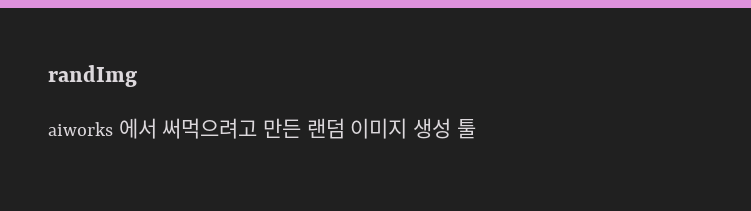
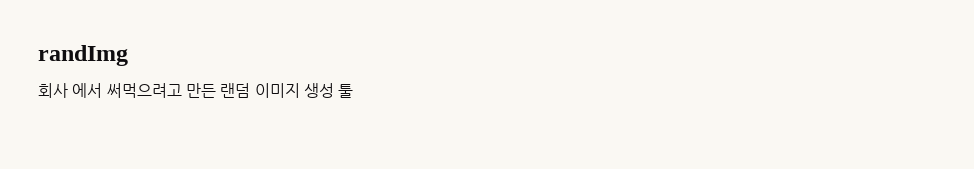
- aiworks 에서 써먹으려고 만든 랜덤 이미지 생성 툴
+ 회사 에서 써먹으려고 만든 랜덤 이미지 생성 툴

